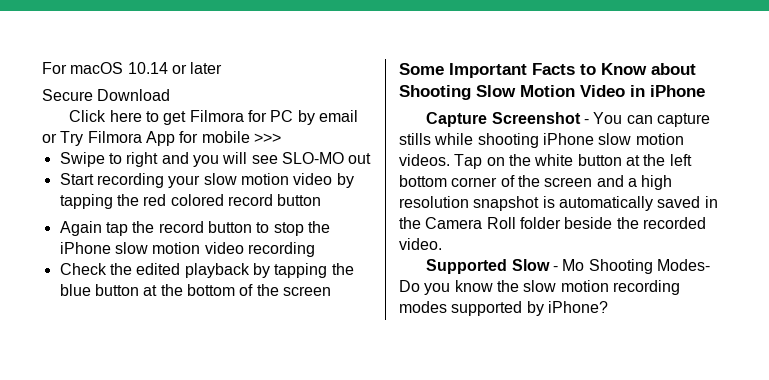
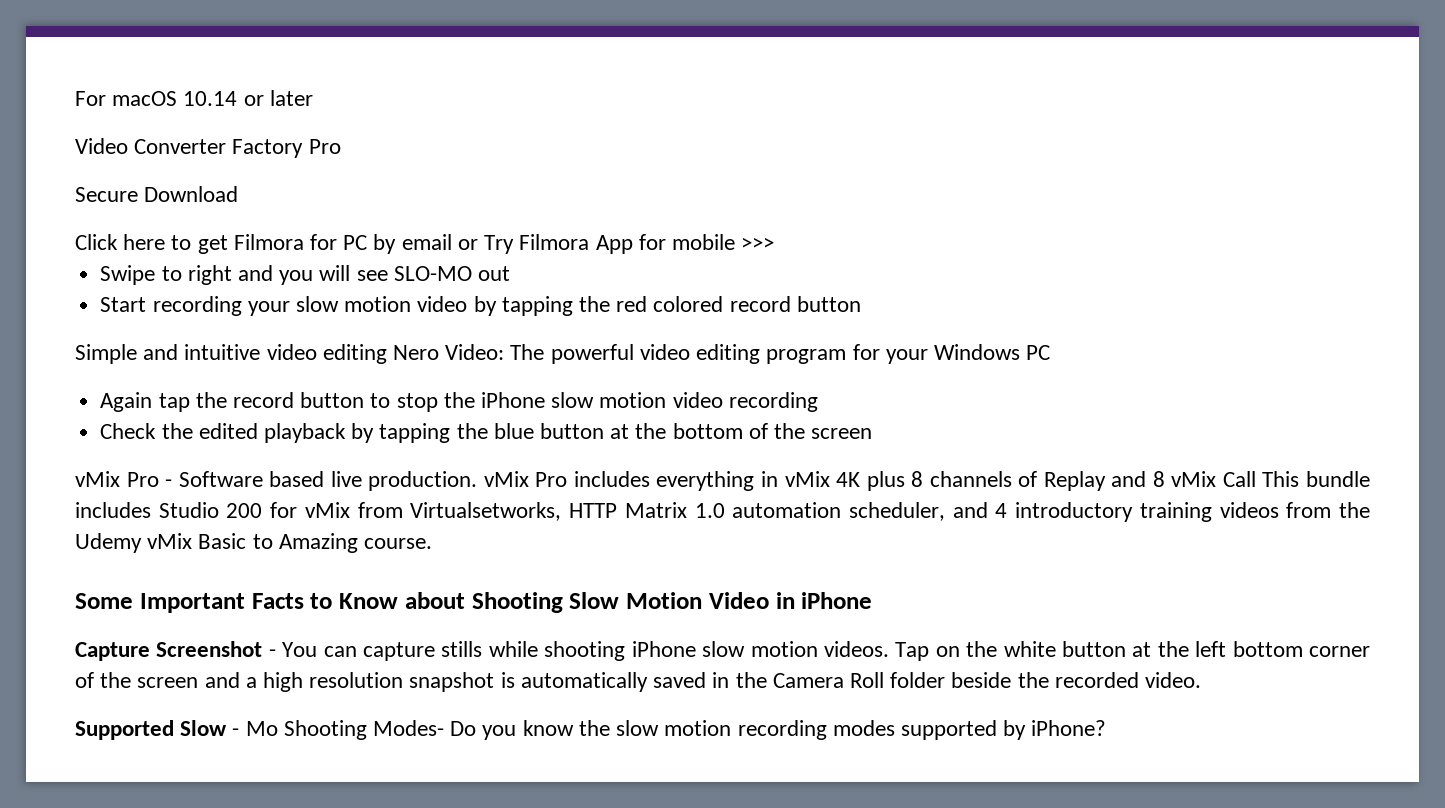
+ Video Converter Factory Pro
+ Simple and intuitive video editing Nero Video: The powerful video editing program for your Windows PC
+ vMix Pro - Software based live production. vMix Pro includes everything in vMix 4K plus 8 channels of Replay and 8 vMix Call This bundle includes Studio 200 for vMix from Virtualsetworks, HTTP Matrix 1.0 automation scheduler, and 4 introductory training videos from the Udemy vMix Basic to Amazing course.

